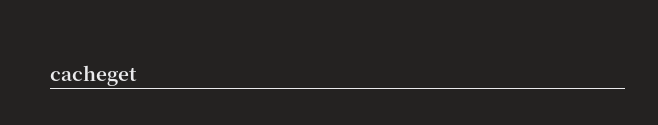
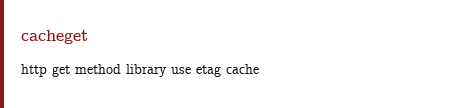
+ http get method library use etag cache

